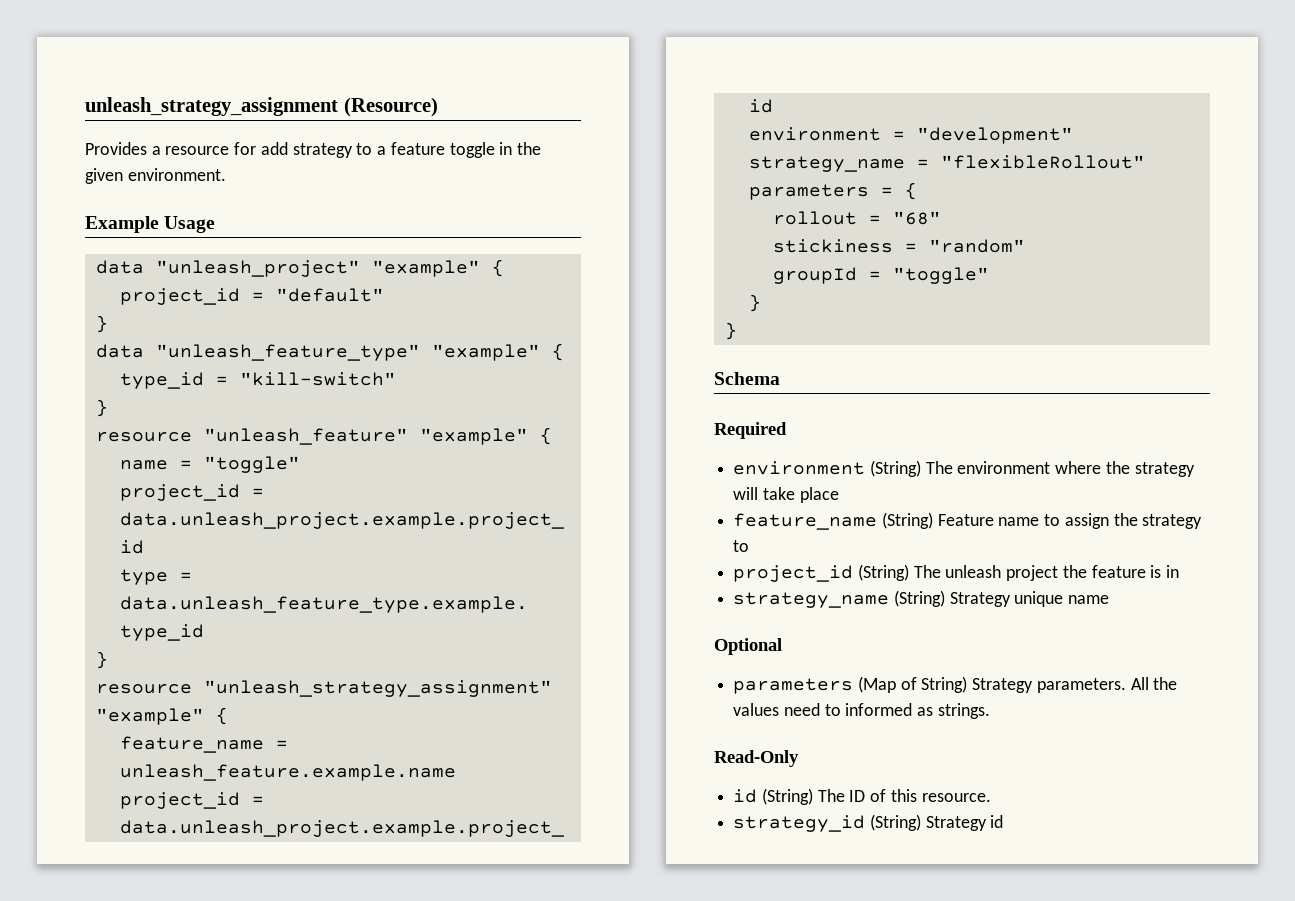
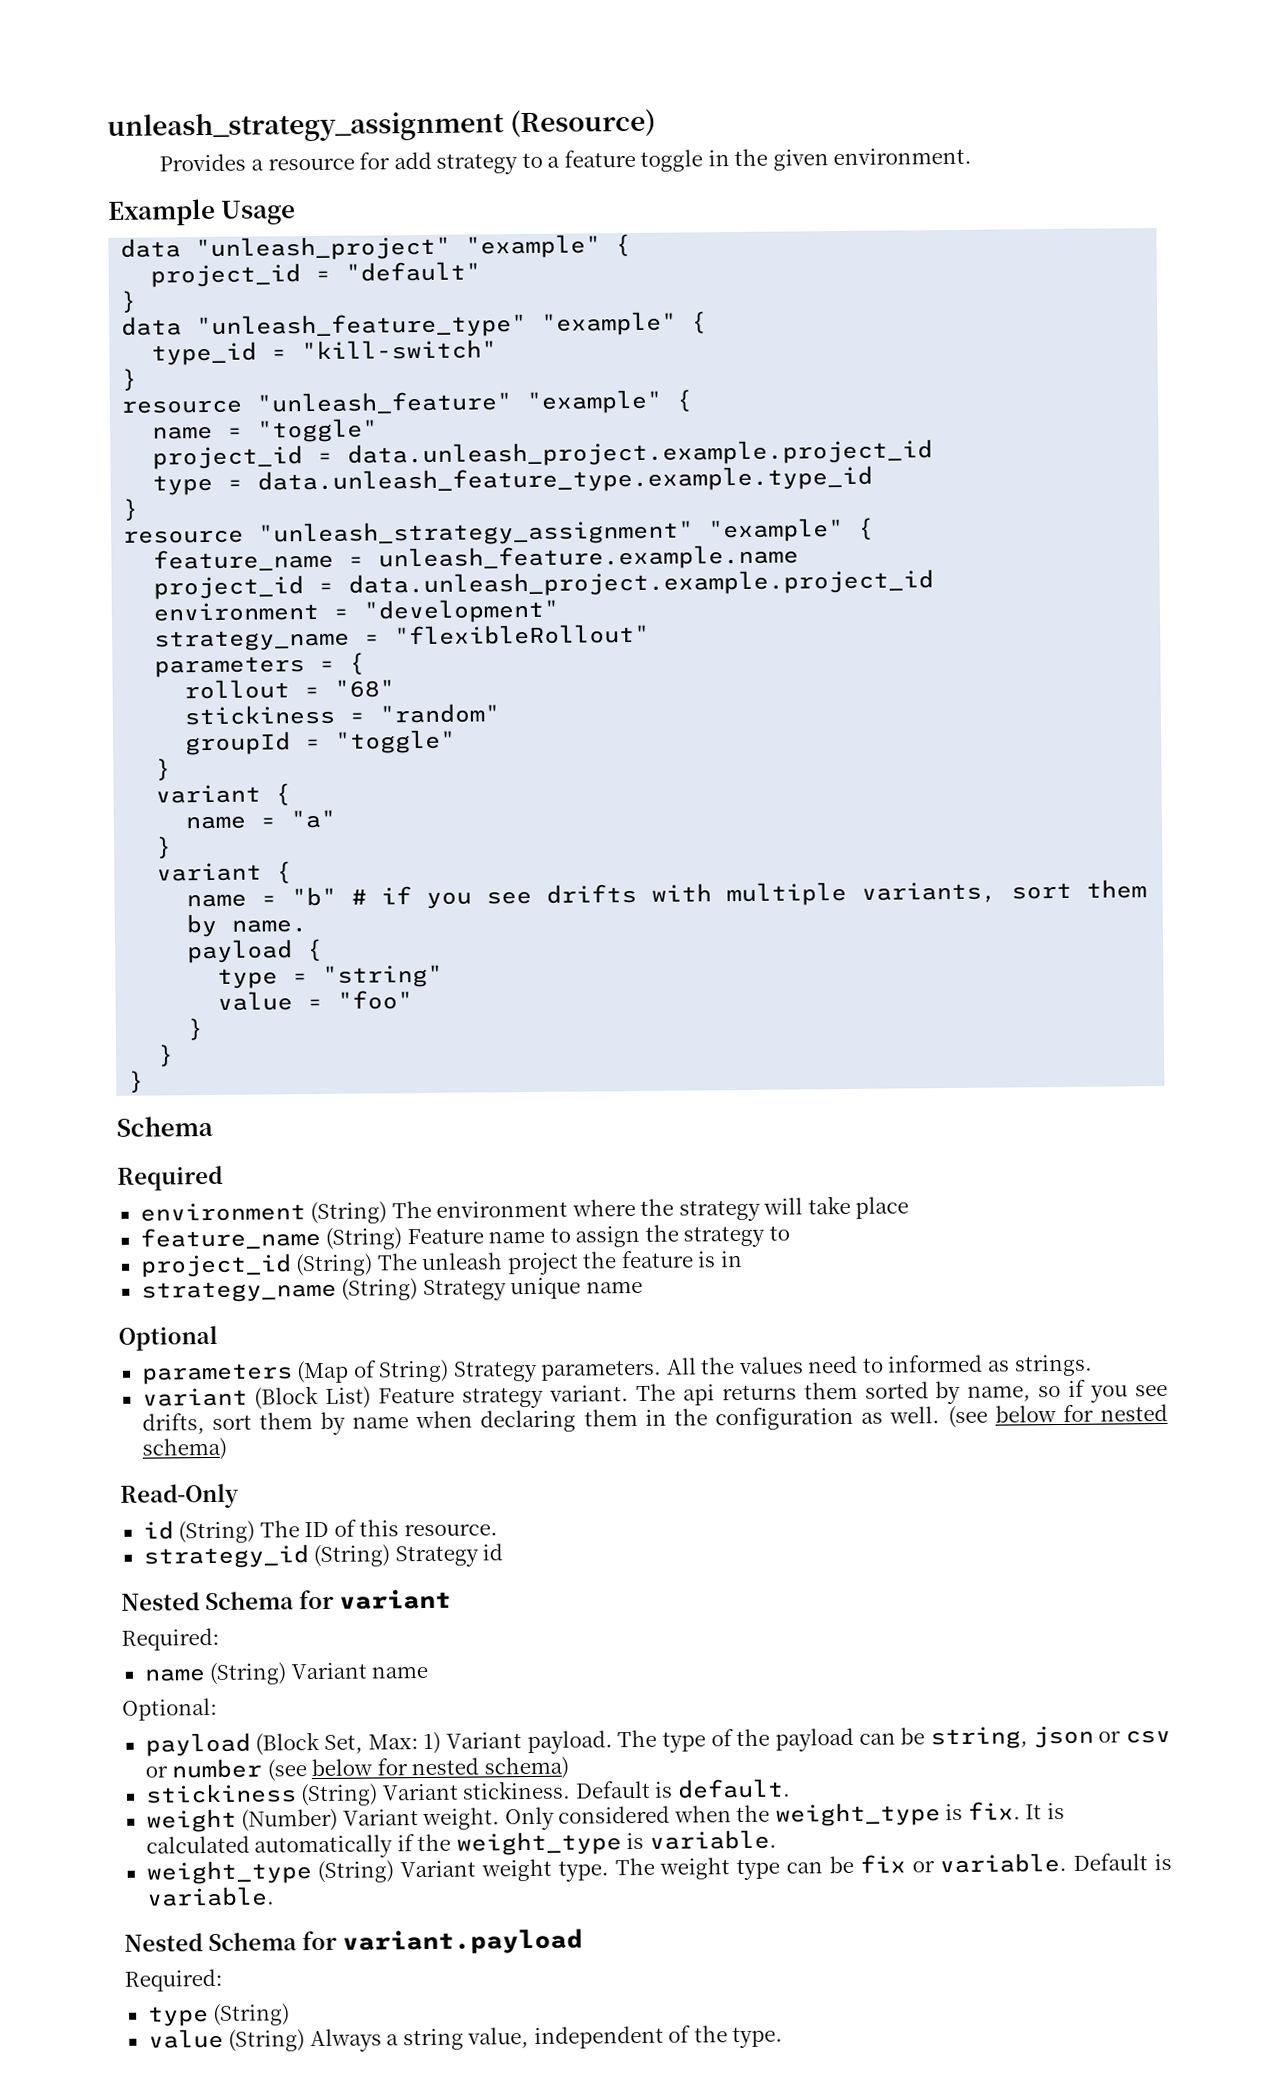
  groupId = "toggle"
+ }
+ variant {
+ name = "a"
+ }
+ variant {
+ name = "b" # if you see drifts with multiple variants, sort them by name.
+ payload {
+ type = "string"
+ value = "foo"
+ }
+ variant (Block List) Feature strategy variant. The api returns them sorted by name, so if you see drifts, sort them by name when declaring them in the configuration as well. (see below for nested schema)
+ Nested Schema for variant
+ Required:
+ name (String) Variant name
+ Optional:
+ payload (Block Set, Max: 1) Variant payload. The type of the payload can be string, json or csv or number (see below for nested schema)
+ stickiness (String) Variant stickiness. Default is default.
+ weight (Number) Variant weight. Only considered when the weight_type is fix. It is calculated automatically if the weight_type is variable.
+ weight_type (String) Variant weight type. The weight type can be fix or variable. Default is variable.
+ Nested Schema for variant.payload
+ Required:
+ type (String)
+ value (String) Always a string value, independent of the type.

